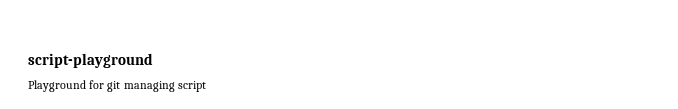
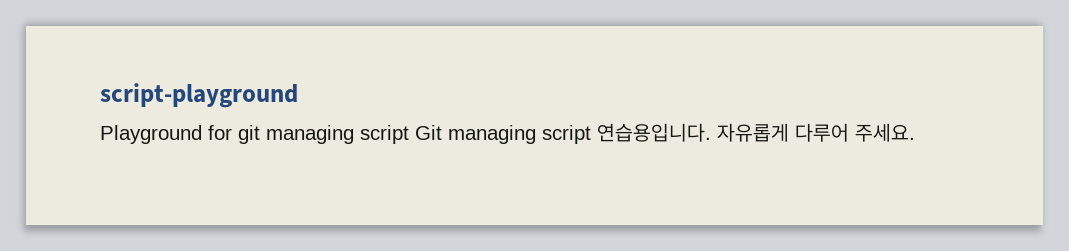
- Playground for git managing script
+ Playground for git managing script Git managing script 연습용입니다. 자유롭게 다루어 주세요.

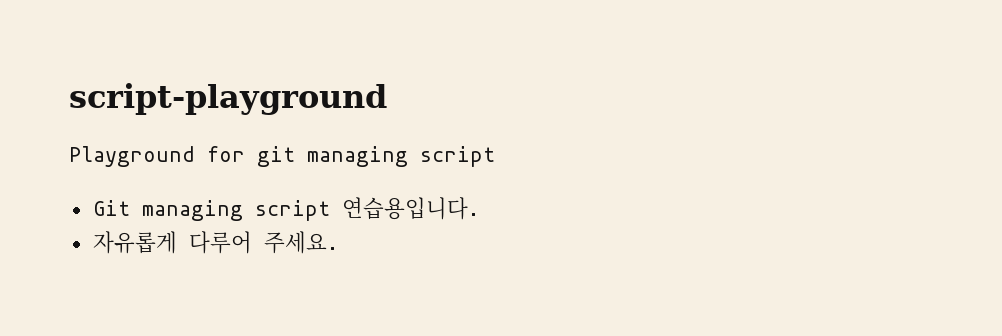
- Playground for git managing script Git managing script 연습용입니다. 자유롭게 다루어 주세요.
+ Playground for git managing script
+ Git managing script 연습용입니다.
+ 자유롭게 다루어 주세요.

